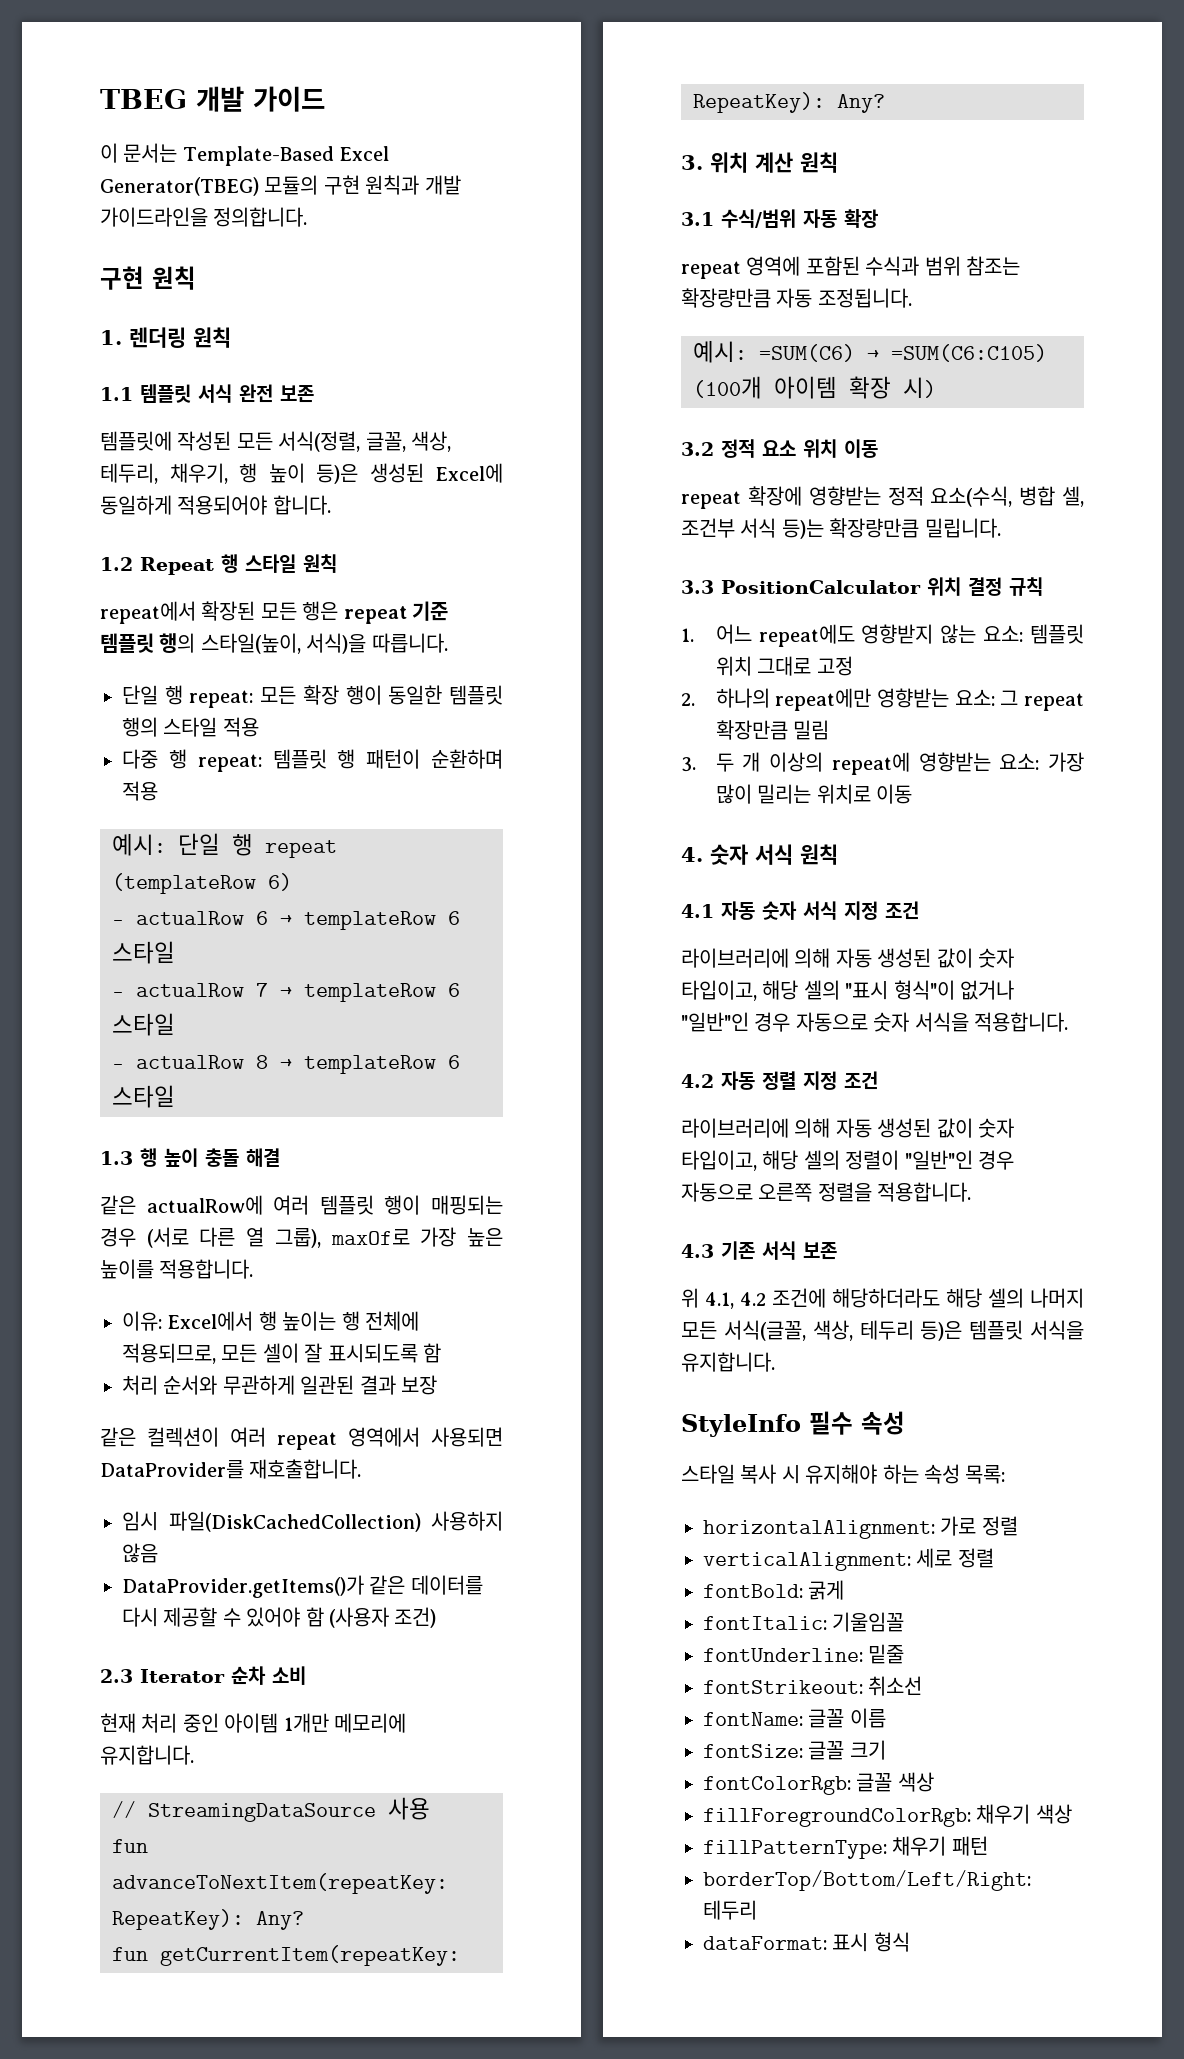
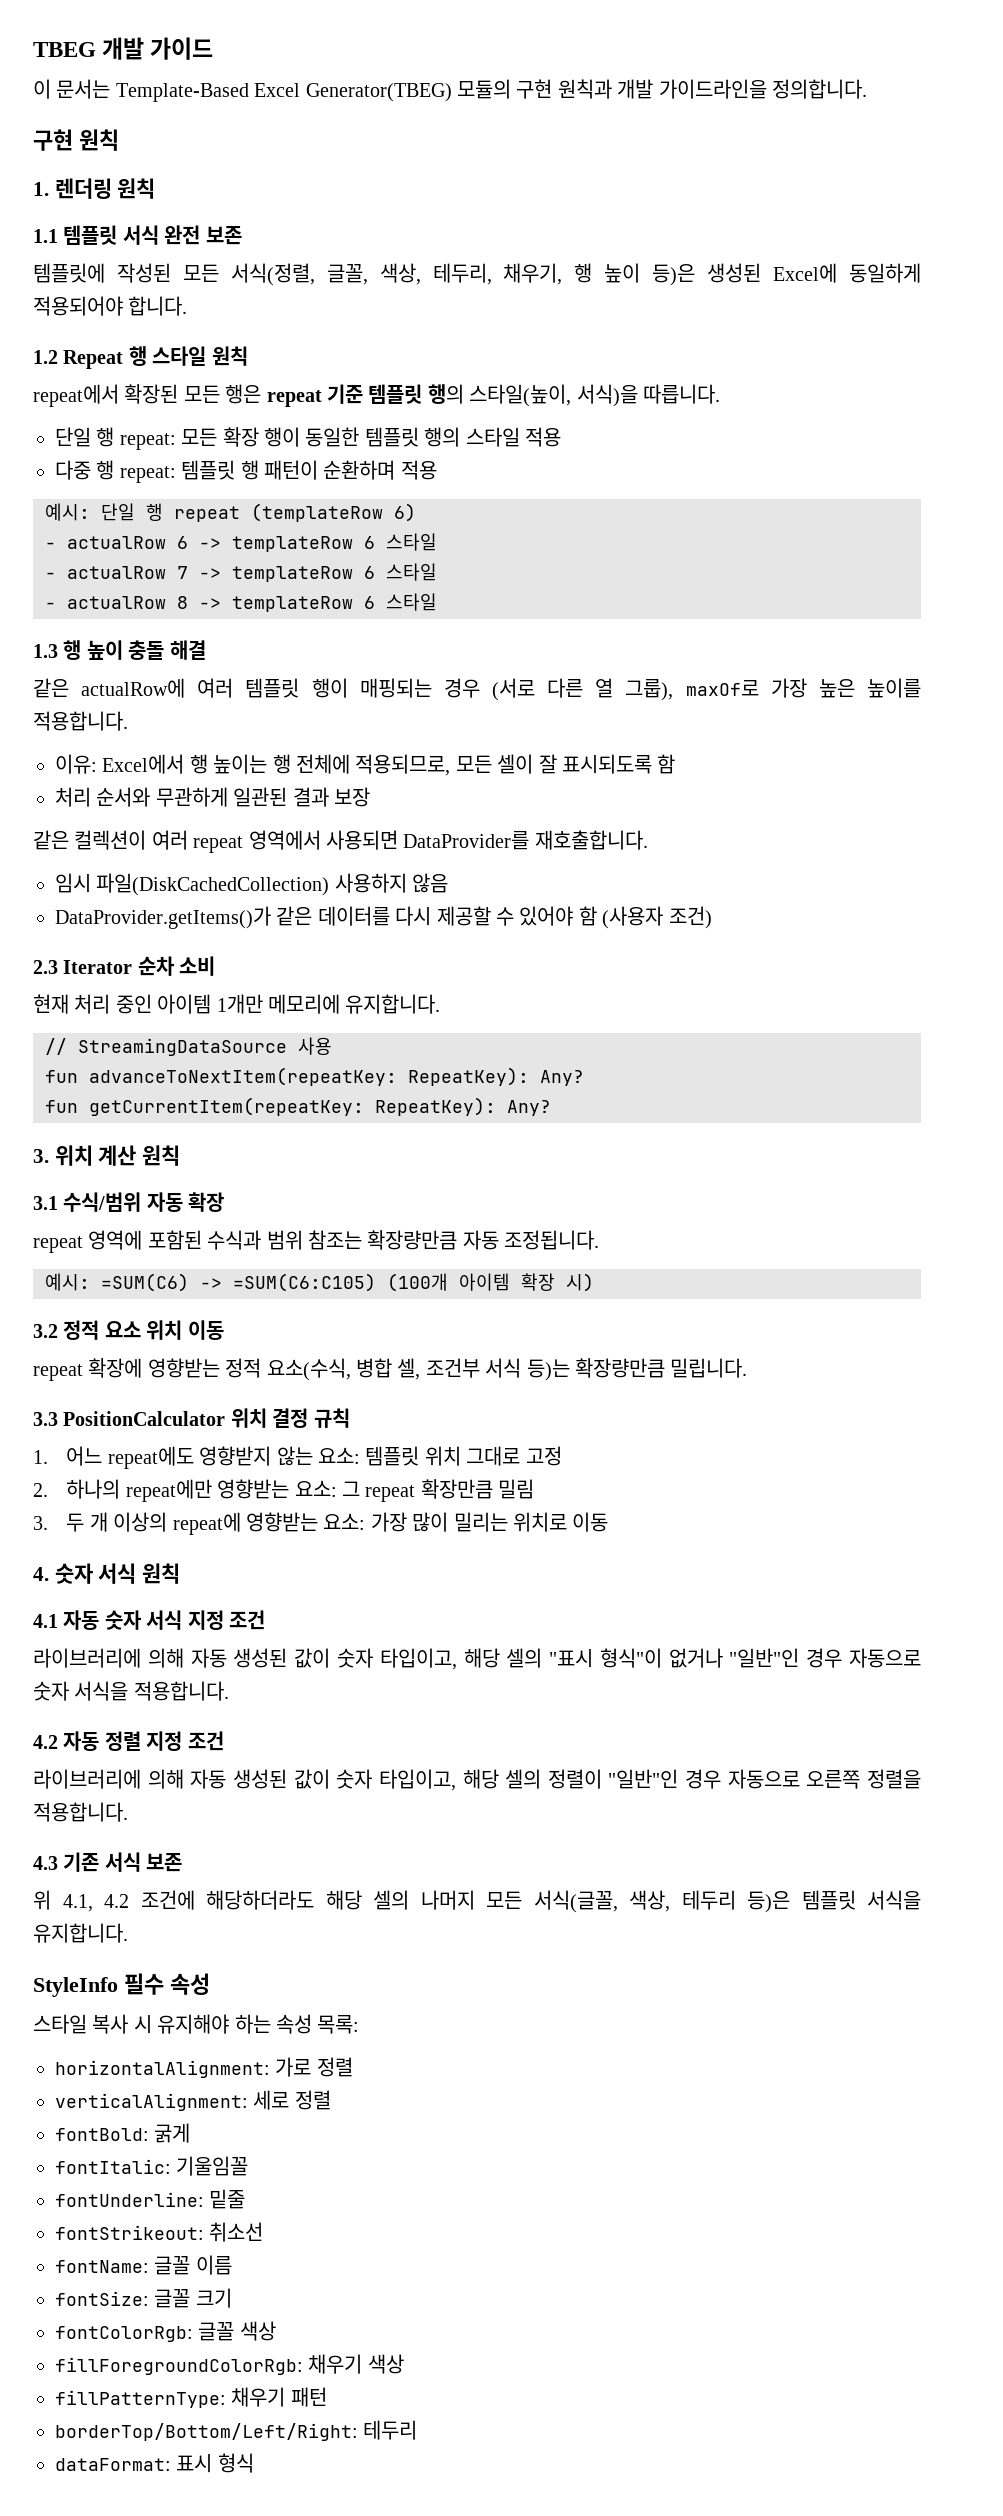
- - actualRow 6 → templateRow 6 스타일
+ - actualRow 6 -> templateRow 6 스타일
- - actualRow 7 → templateRow 6 스타일
+ - actualRow 7 -> templateRow 6 스타일
- - actualRow 8 → templateRow 6 스타일
+ - actualRow 8 -> templateRow 6 스타일
- 예시: =SUM(C6) → =SUM(C6:C105) (100개 아이템 확장 시)
+ 예시: =SUM(C6) -> =SUM(C6:C105) (100개 아이템 확장 시)

